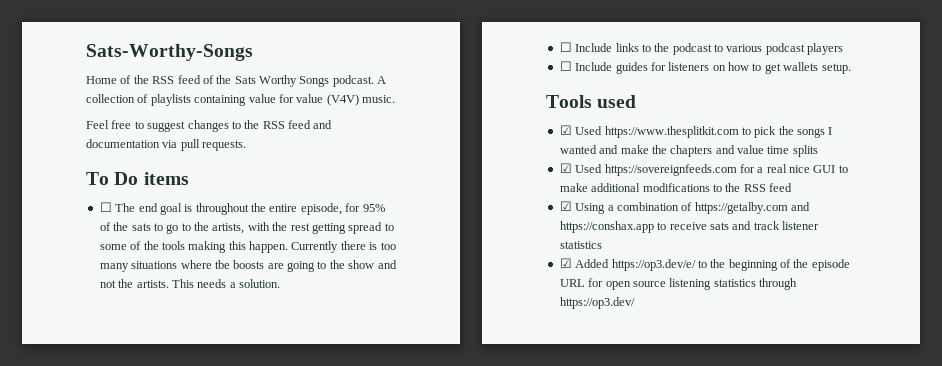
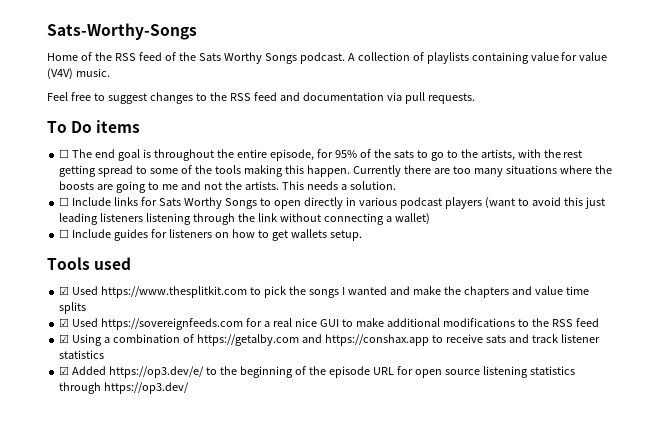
- Currently there is too many situations where tbe boosts are going to the show and not the artists.
+ Currently there are too many situations where the boosts are going to me and not the artists.
- ☐ Include links to the podcast to various podcast players
+ ☐ Include links for Sats Worthy Songs to open directly in various podcast players (want to avoid this just leading listeners listening through the link without connecting a wallet)

